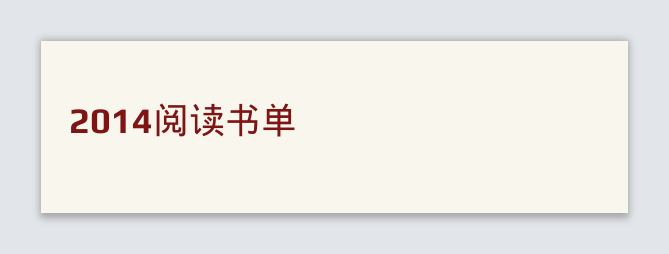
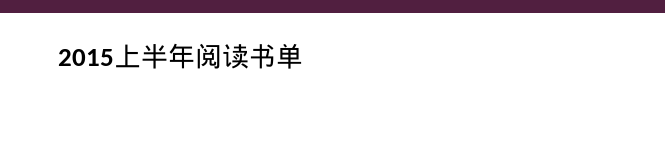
- 2014阅读书单
+ 2015上半年阅读书单

